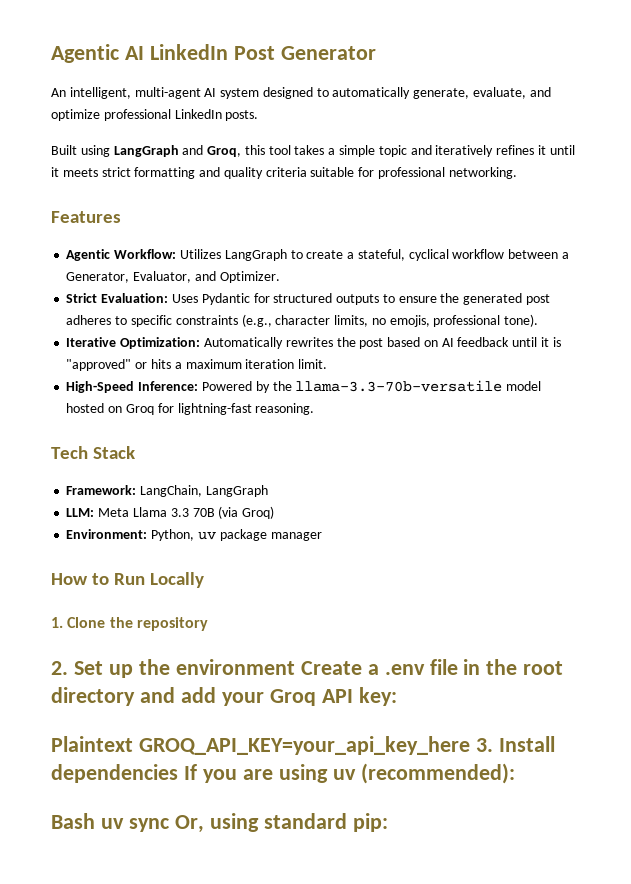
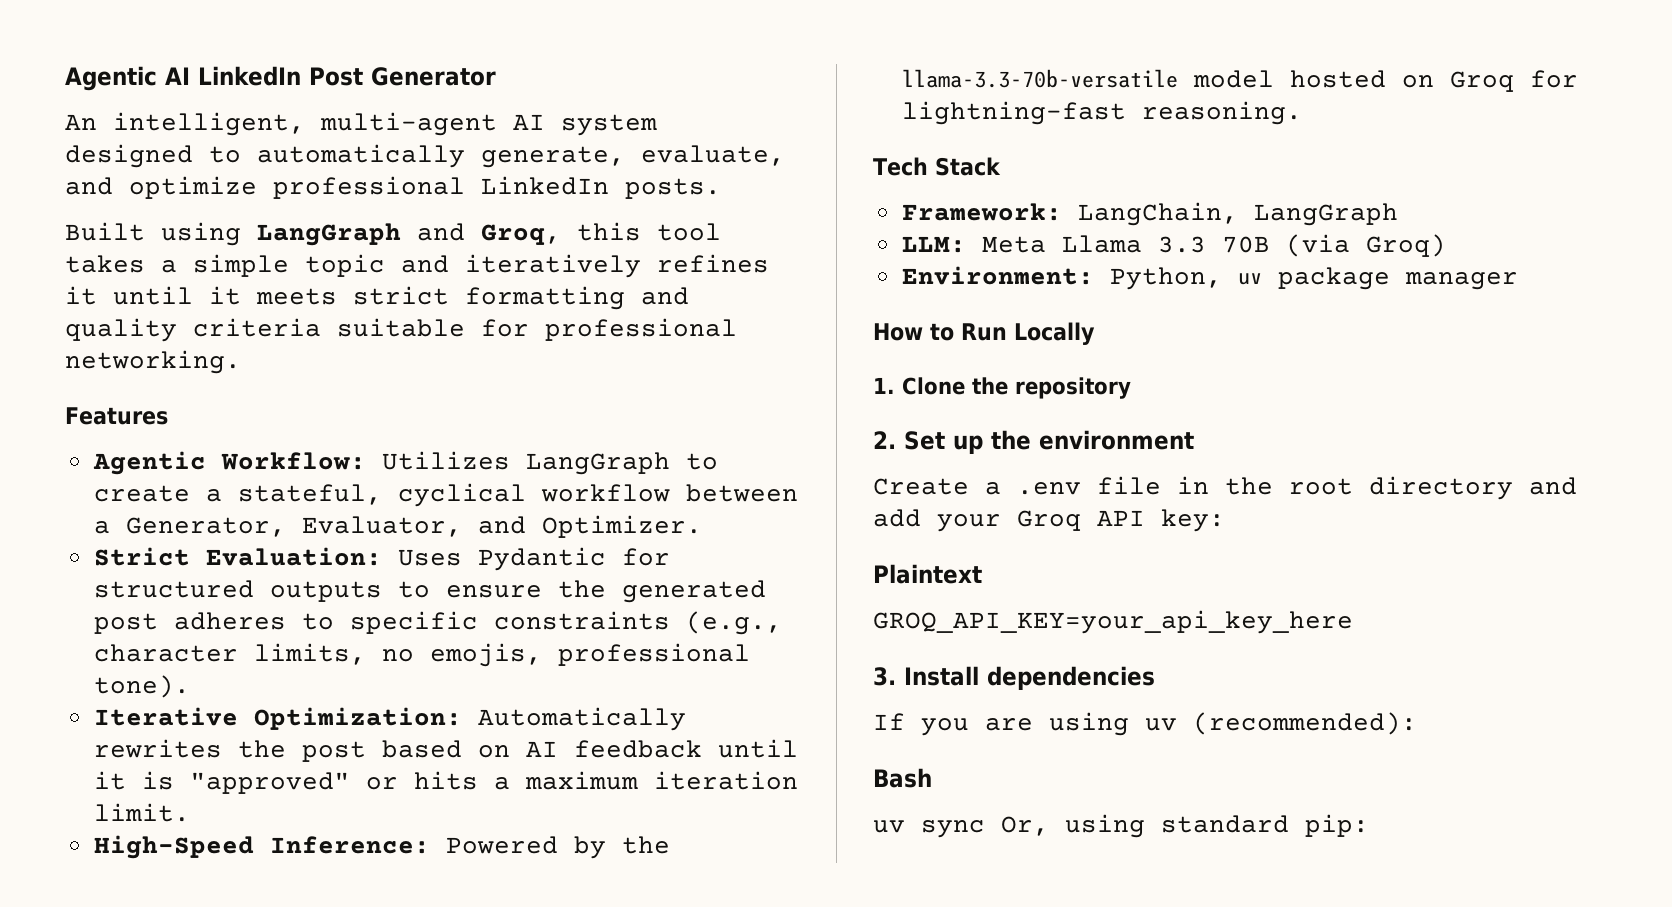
- 2. Set up the environment Create a .env file in the root directory and add your Groq API key:
+ 2. Set up the environment
+ Create a .env file in the root directory and add your Groq API key:
- Plaintext GROQ_API_KEY=your_api_key_here 3. Install dependencies If you are using uv (recommended):
+ Plaintext
+ GROQ_API_KEY=your_api_key_here
+ 3. Install dependencies
+ If you are using uv (recommended):
- Bash uv sync Or, using standard pip:
+ Bash
+ uv sync Or, using standard pip:

